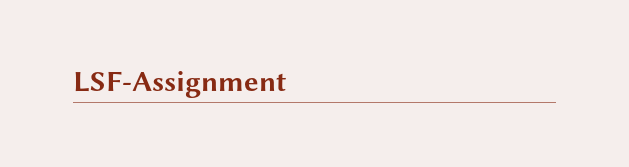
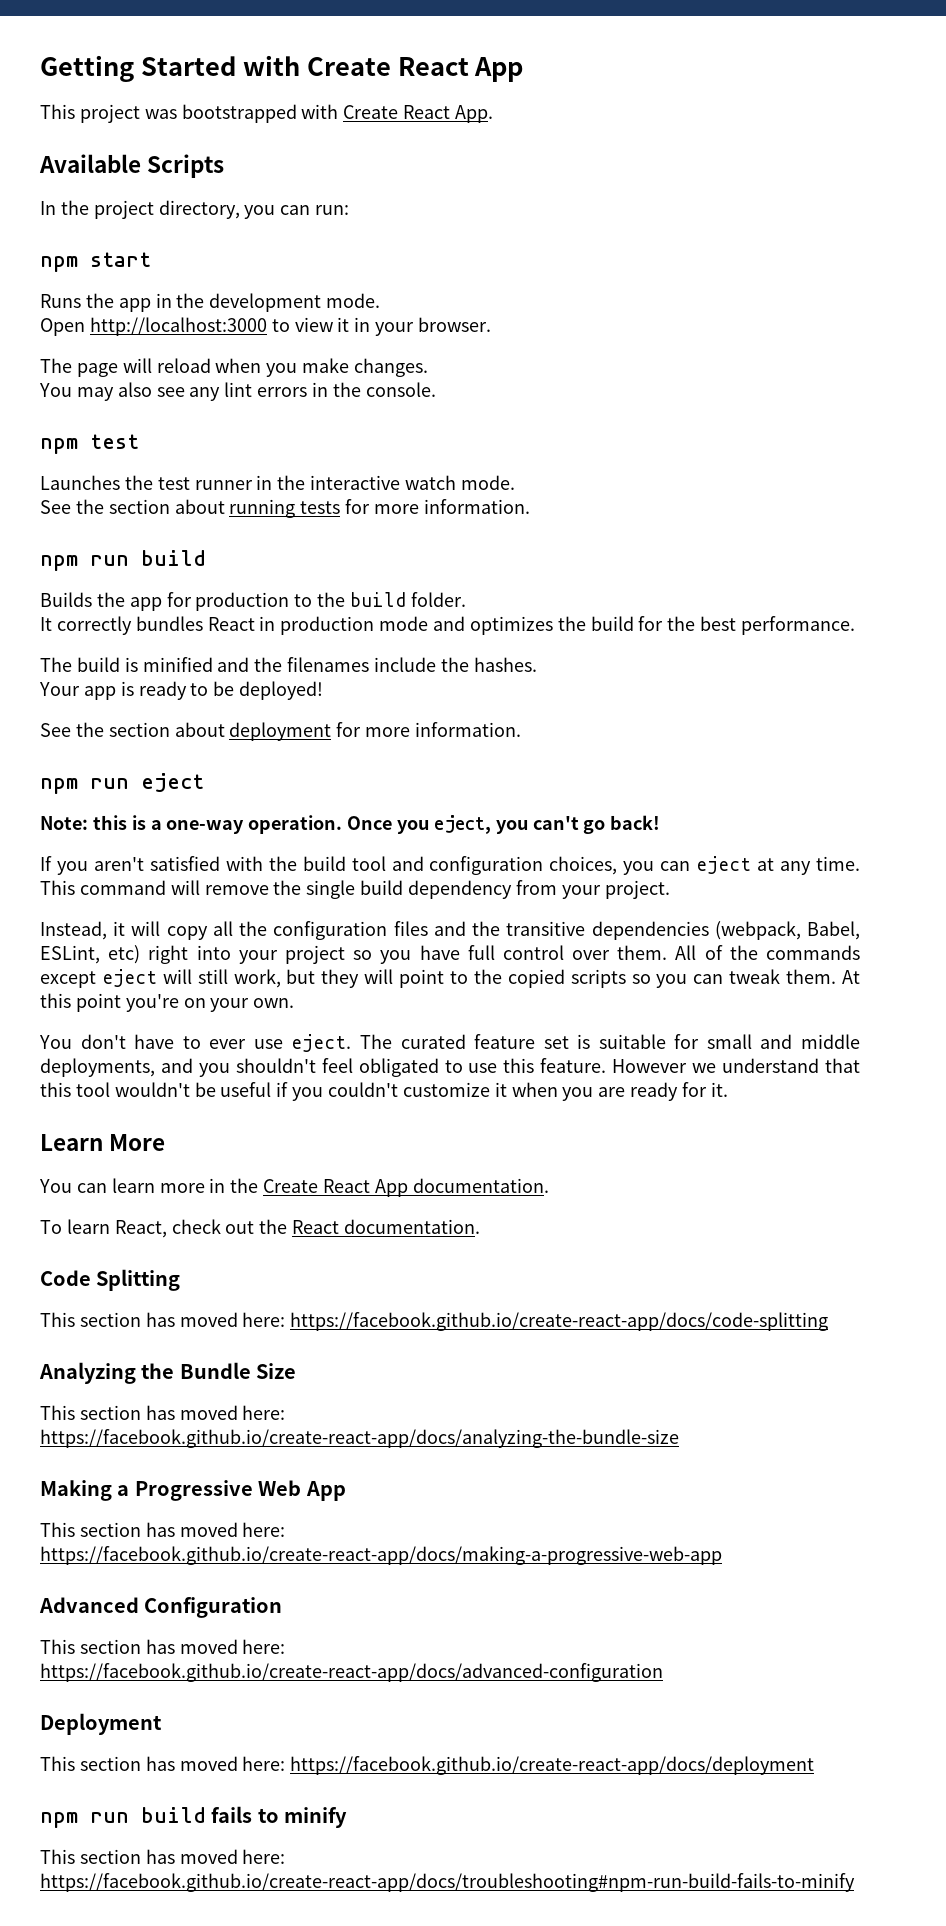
- LSF-Assignment
+ Getting Started with Create React App
+ This project was bootstrapped with Create React App.
+ Available Scripts
+ In the project directory, you can run:
+ npm start
+ Runs the app in the development mode.
+ Open http://localhost:3000 to view it in your browser.
+ The page will reload when you make changes.
+ You may also see any lint errors in the console.
+ npm test
+ Launches the test runner in the interactive watch mode.
+ See the section about running tests for more information.
+ npm run build
+ Builds the app for production to the build folder.
+ It correctly bundles React in production mode and optimizes the build for the best performance.
+ The build is minified and the filenames include the hashes.
+ Your app is ready to be deployed!
+ See the section about deployment for more information.
+ npm run eject
+ Note: this is a one-way operation. Once you eject, you can't go back!
+ If you aren't satisfied with the build tool and configuration choices, you can eject at any time. This command will remove the single build dependency from your project.
+ Instead, it will copy all the configuration files and the transitive dependencies (webpack, Babel, ESLint, etc) right into your project so you have full control over them. All of the commands except eject will still work, but they will point to the copied scripts so you can tweak them. At this point you're on your own.
+ You don't have to ever use eject. The curated feature set is suitable for small and middle deployments, and you shouldn't feel obligated to use this feature. However we understand that this tool wouldn't be useful if you couldn't customize it when you are ready for it.
+ Learn More
+ You can learn more in the Create React App documentation.
+ To learn React, check out the React documentation.
+ Code Splitting
+ This section has moved here: https://facebook.github.io/create-react-app/docs/code-splitting
+ Analyzing the Bundle Size
+ This section has moved here: https://facebook.github.io/create-react-app/docs/analyzing-the-bundle-size
+ Making a Progressive Web App
+ This section has moved here: https://facebook.github.io/create-react-app/docs/making-a-progressive-web-app
+ Advanced Configuration
+ This section has moved here: https://facebook.github.io/create-react-app/docs/advanced-configuration
+ Deployment
+ This section has moved here: https://facebook.github.io/create-react-app/docs/deployment
+ npm run build fails to minify
+ This section has moved here: https://facebook.github.io/create-react-app/docs/troubleshooting#npm-run-build-fails-to-minify

